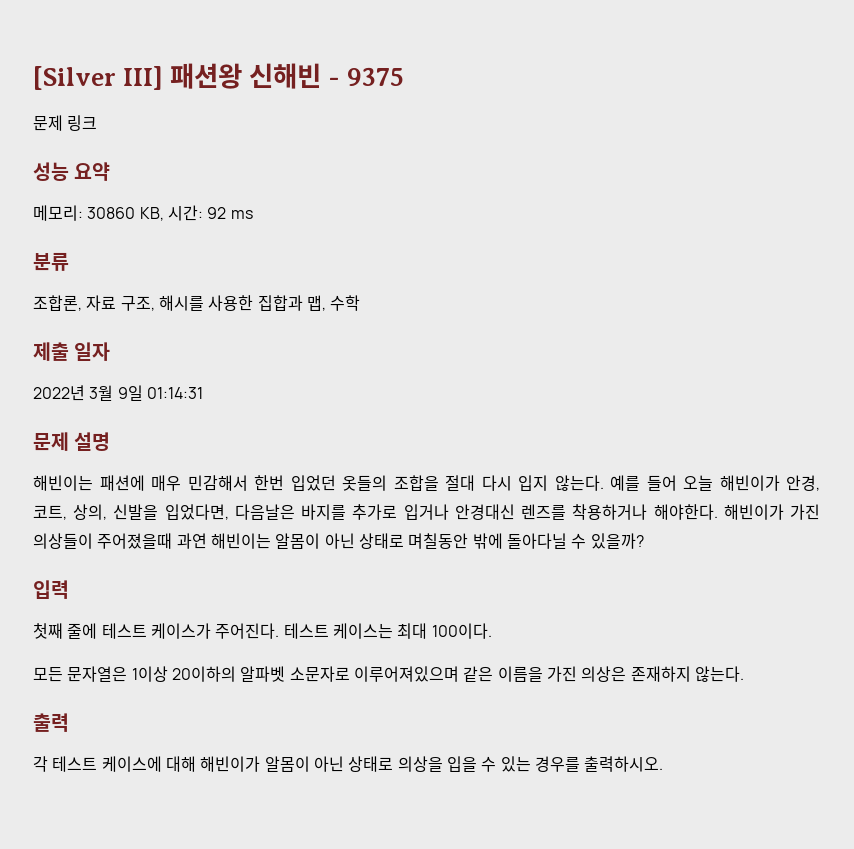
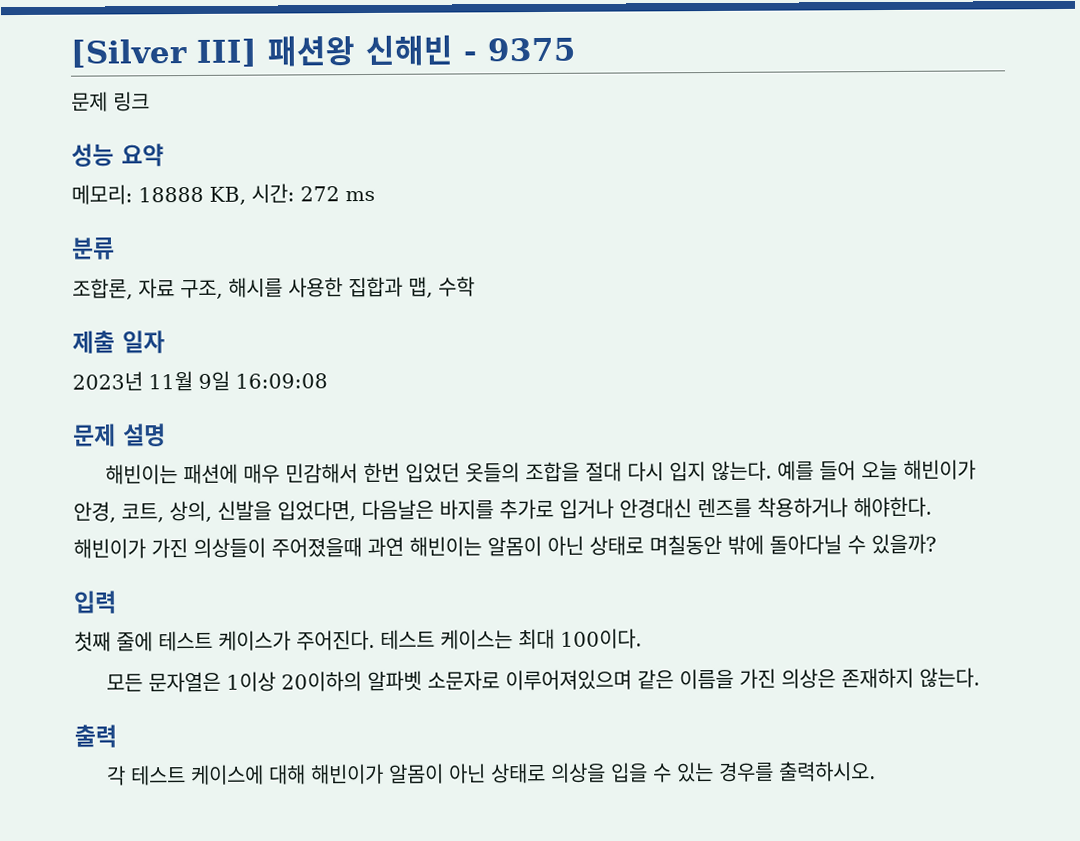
- 메모리: 30860 KB, 시간: 92 ms
+ 메모리: 18888 KB, 시간: 272 ms
- 2022년 3월 9일 01:14:31
+ 2023년 11월 9일 16:09:08

